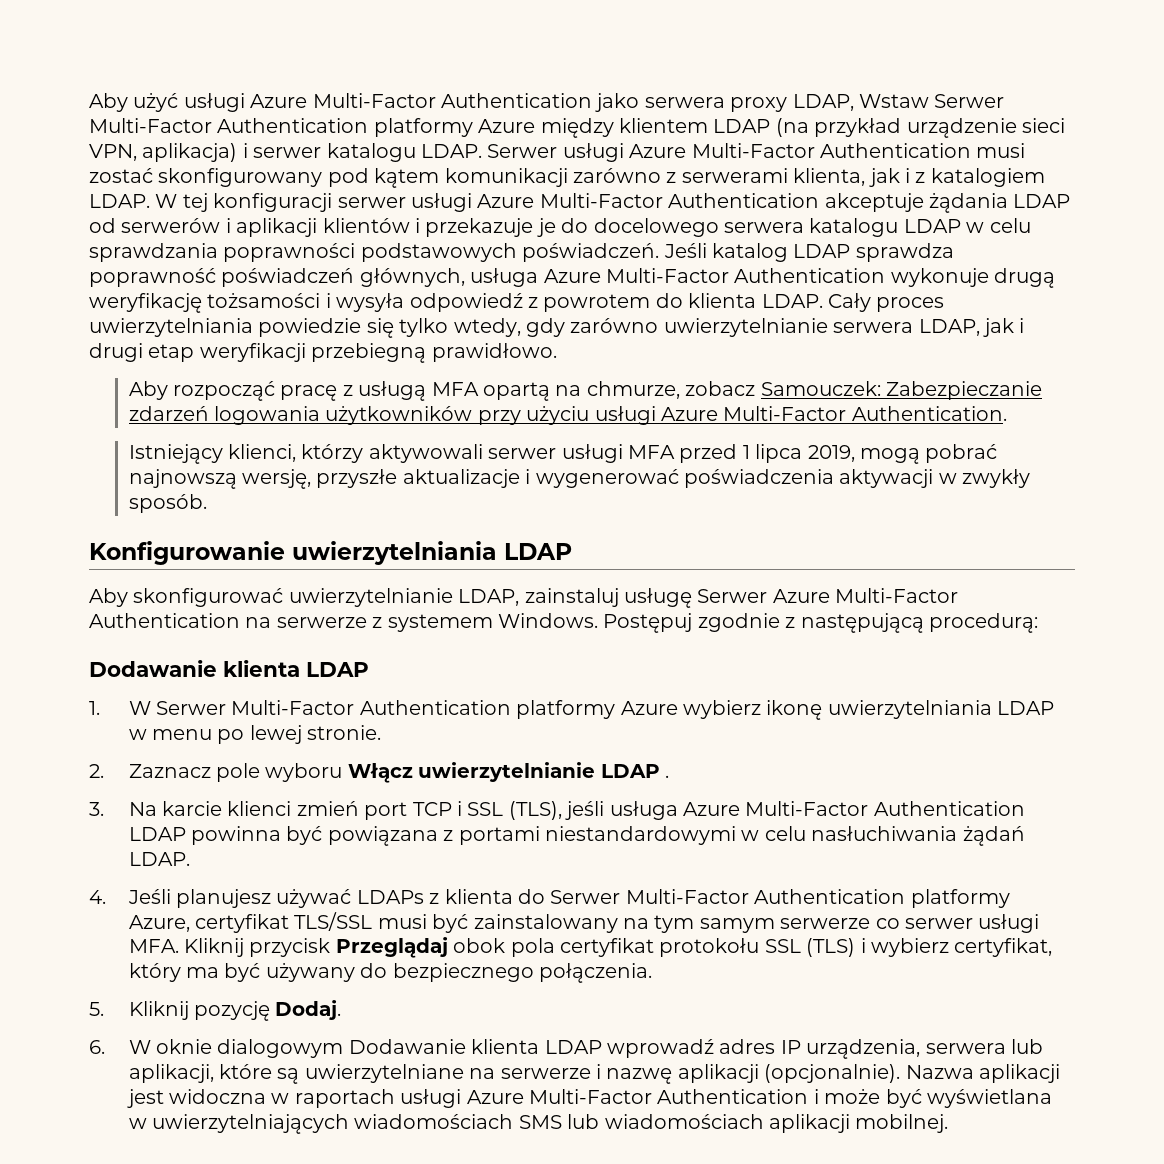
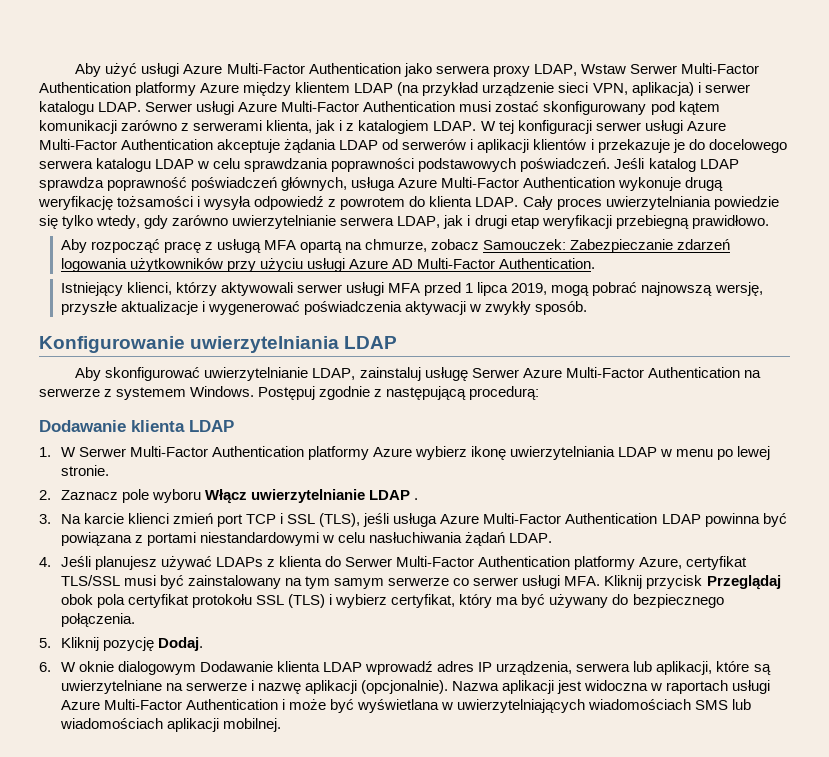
- Aby rozpocząć pracę z usługą MFA opartą na chmurze, zobacz Samouczek: Zabezpieczanie zdarzeń logowania użytkowników przy użyciu usługi Azure Multi-Factor Authentication.
+ Aby rozpocząć pracę z usługą MFA opartą na chmurze, zobacz Samouczek: Zabezpieczanie zdarzeń logowania użytkowników przy użyciu usługi Azure AD Multi-Factor Authentication.

